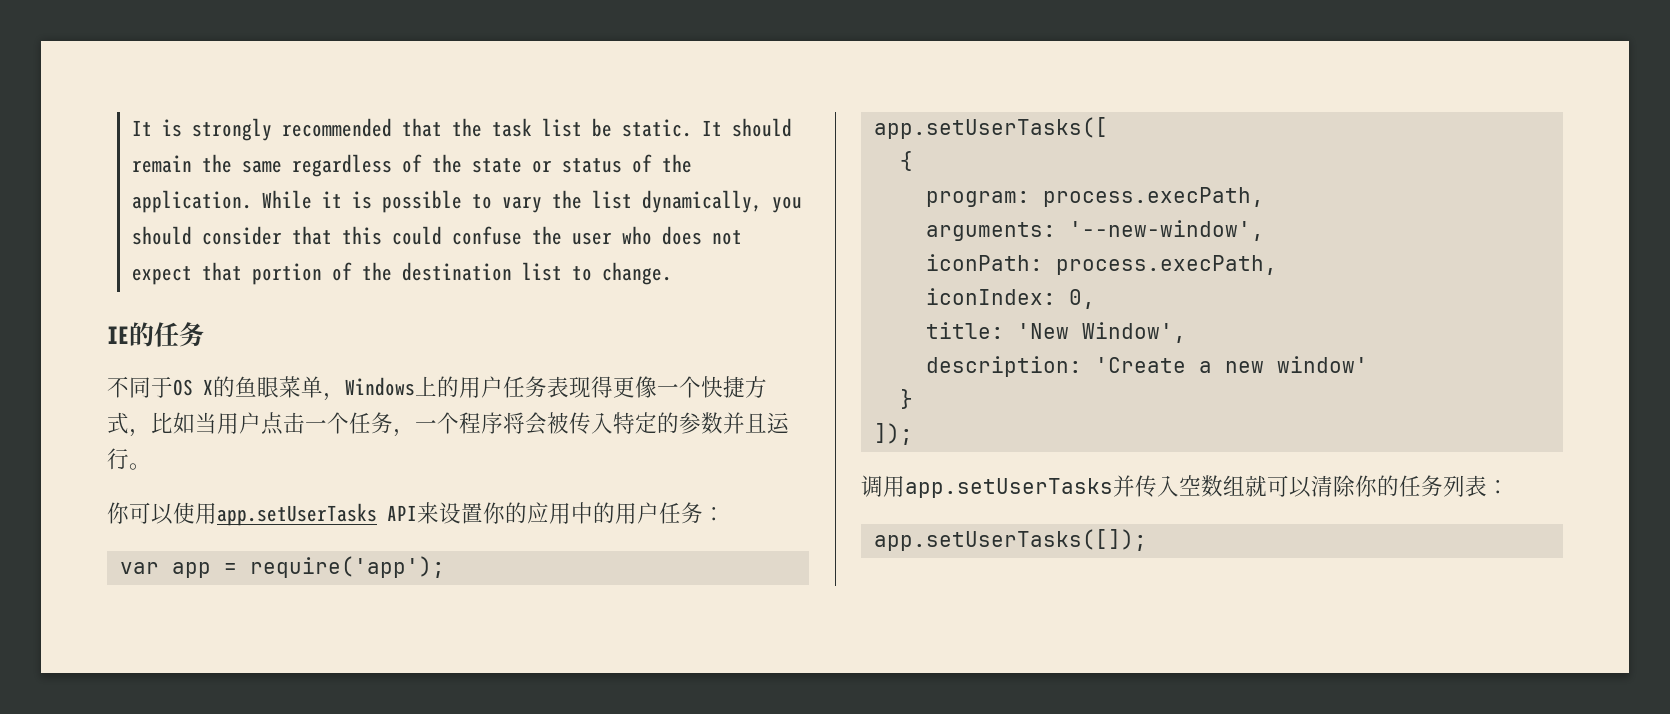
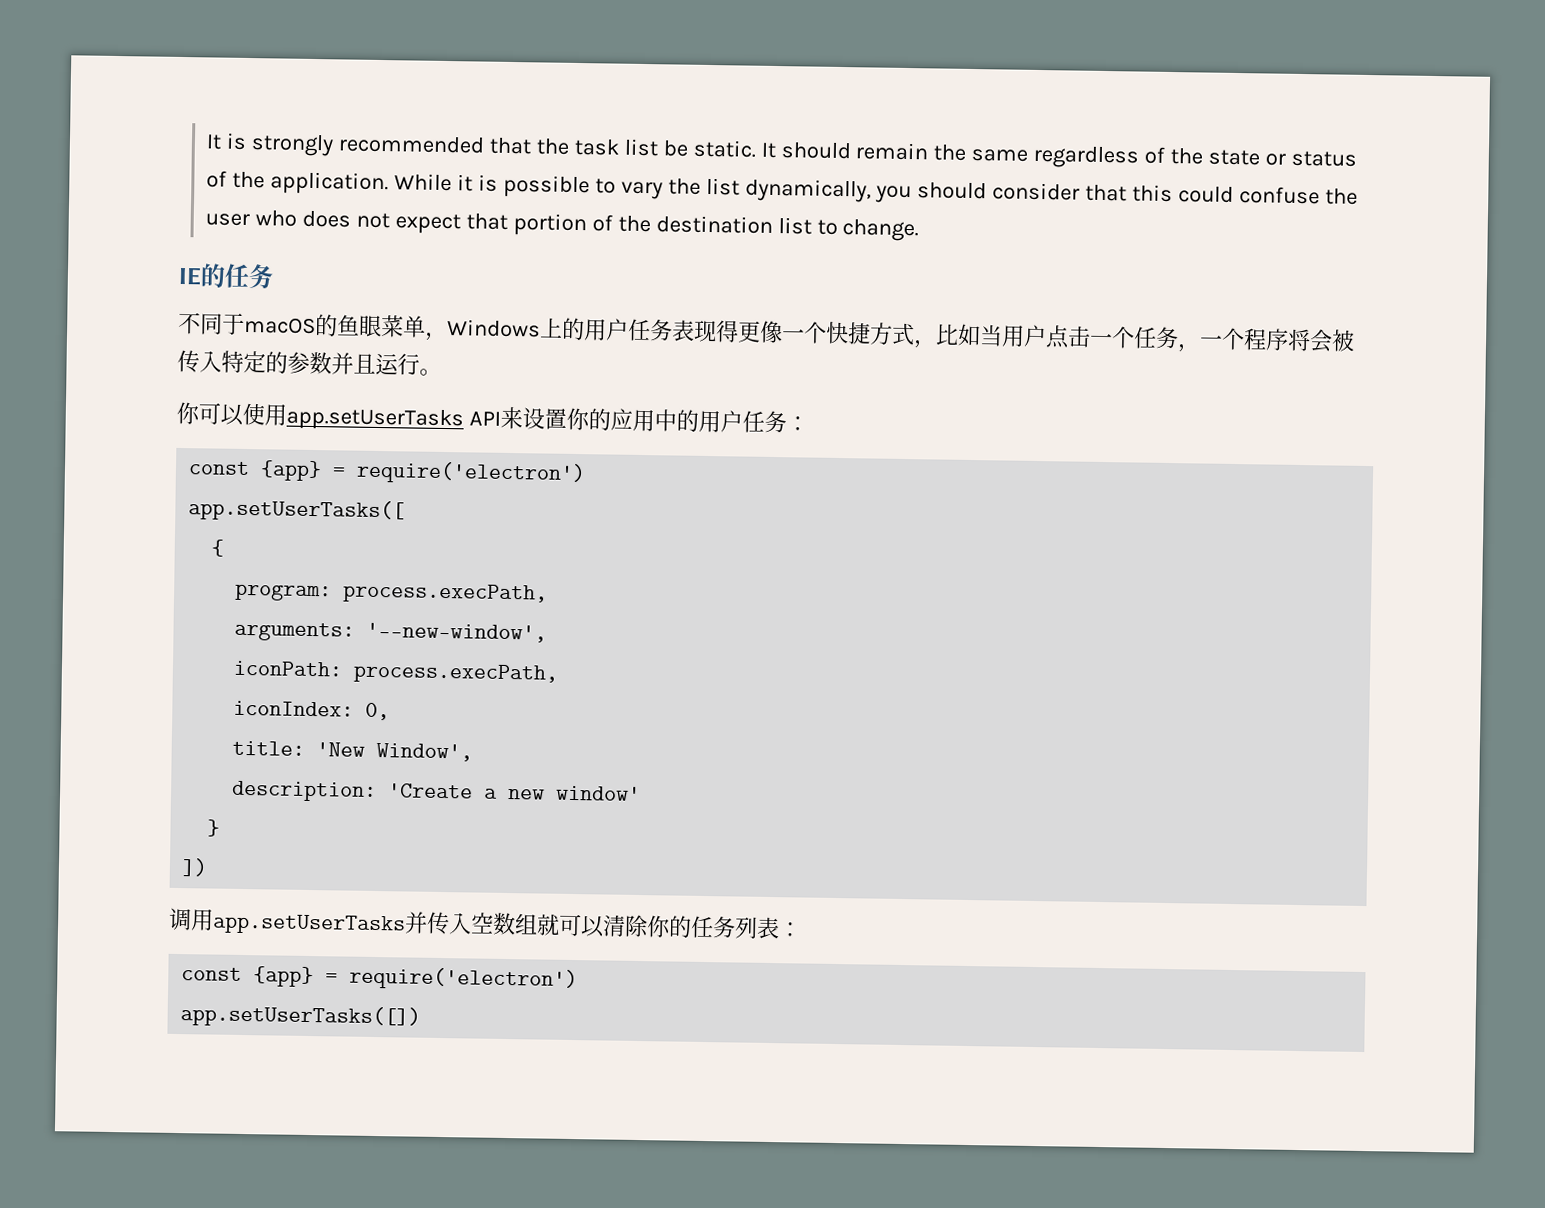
- 不同于OS X的鱼眼菜单，Windows上的用户任务表现得更像一个快捷方式，比如当用户点击一个任务，一个程序将会被传入特定的参数并且运行。
+ 不同于macOS的鱼眼菜单，Windows上的用户任务表现得更像一个快捷方式，比如当用户点击一个任务，一个程序将会被传入特定的参数并且运行。
  你可以使用app.setUserTasks API来设置你的应用中的用户任务：
- var app = require('app');
+ const {app} = require('electron')
- ]);
+ ])
  调用app.setUserTasks并传入空数组就可以清除你的任务列表：
- app.setUserTasks([]);
+ const {app} = require('electron')
+ app.setUserTasks([])

